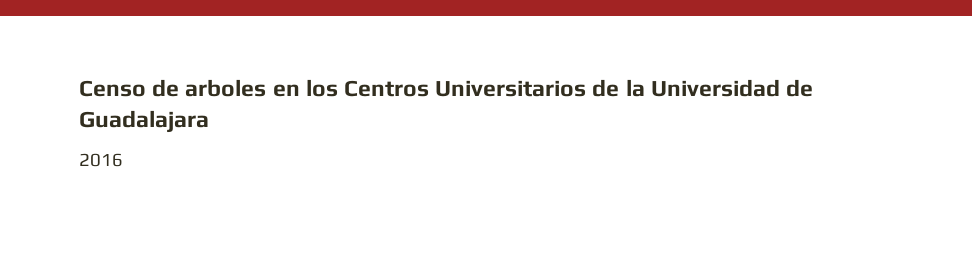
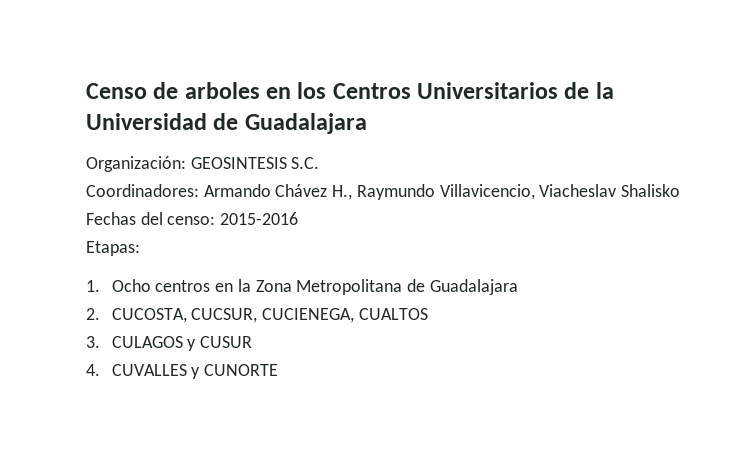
- 2016
+ Organización: GEOSINTESIS S.C.
+ Coordinadores: Armando Chávez H., Raymundo Villavicencio, Viacheslav Shalisko Fechas del censo: 2015-2016
+ Etapas:
+ 1. Ocho centros en la Zona Metropolitana de Guadalajara
+ 2. CUCOSTA, CUCSUR, CUCIENEGA, CUALTOS
+ 3. CULAGOS y CUSUR
+ 4. CUVALLES y CUNORTE

